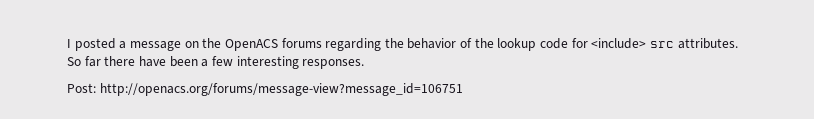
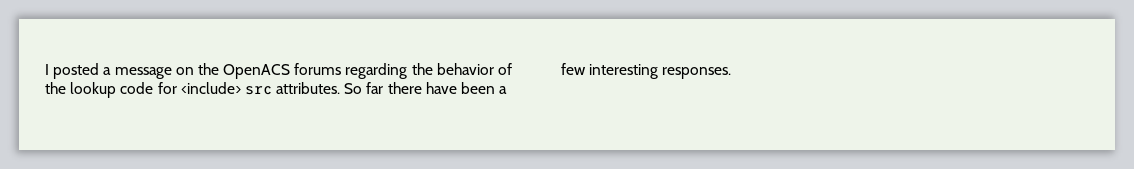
- Post: http://openacs.org/forums/message-view?message_id=106751

